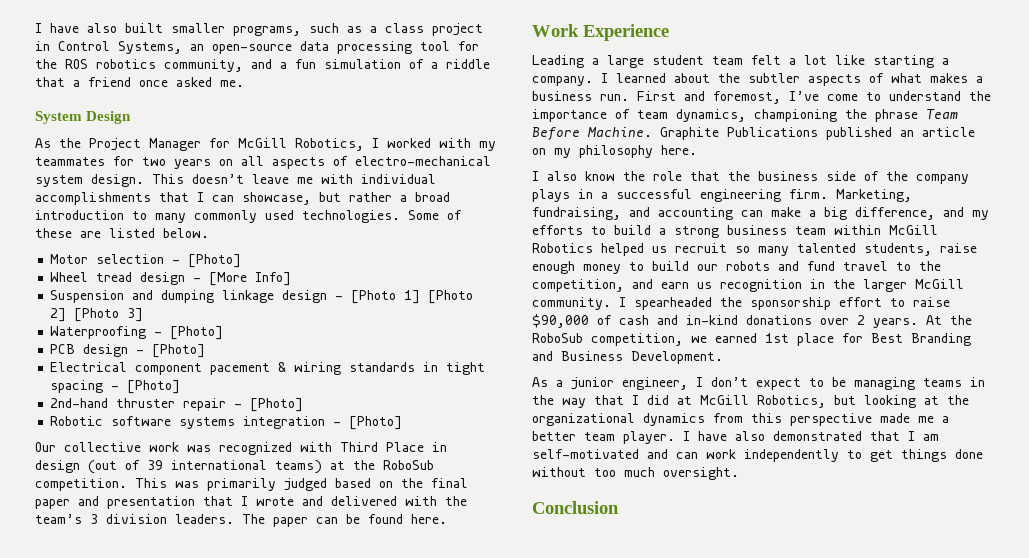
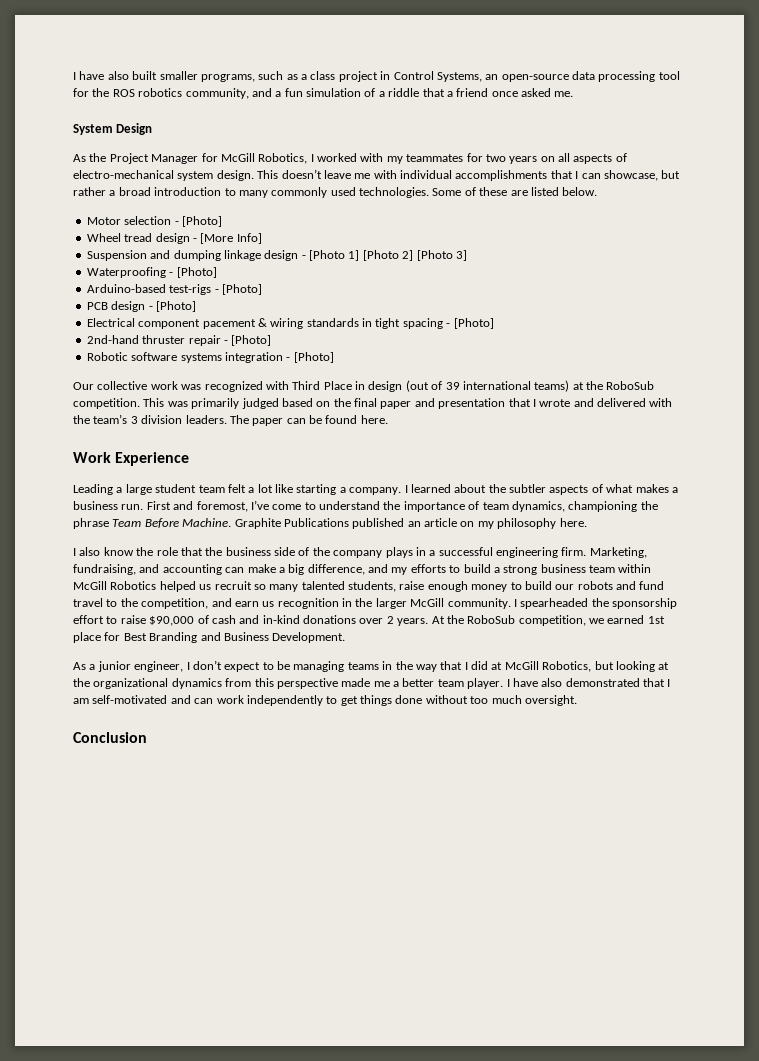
+ Arduino-based test-rigs - [Photo]

